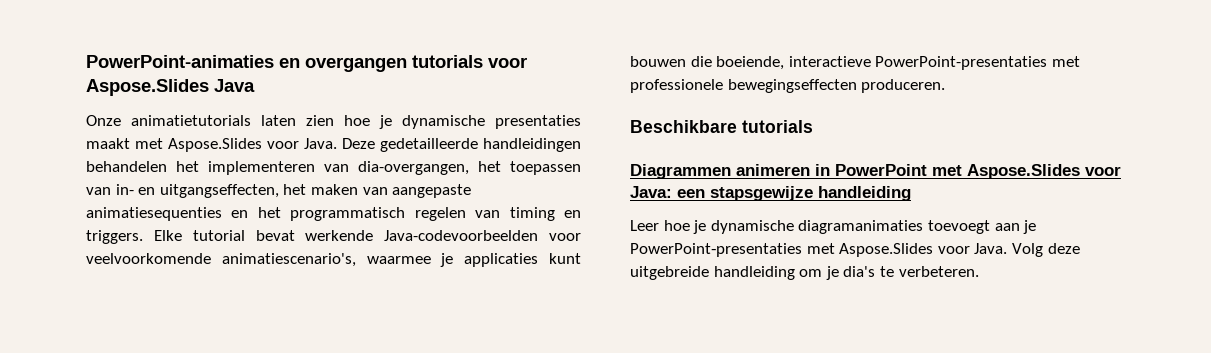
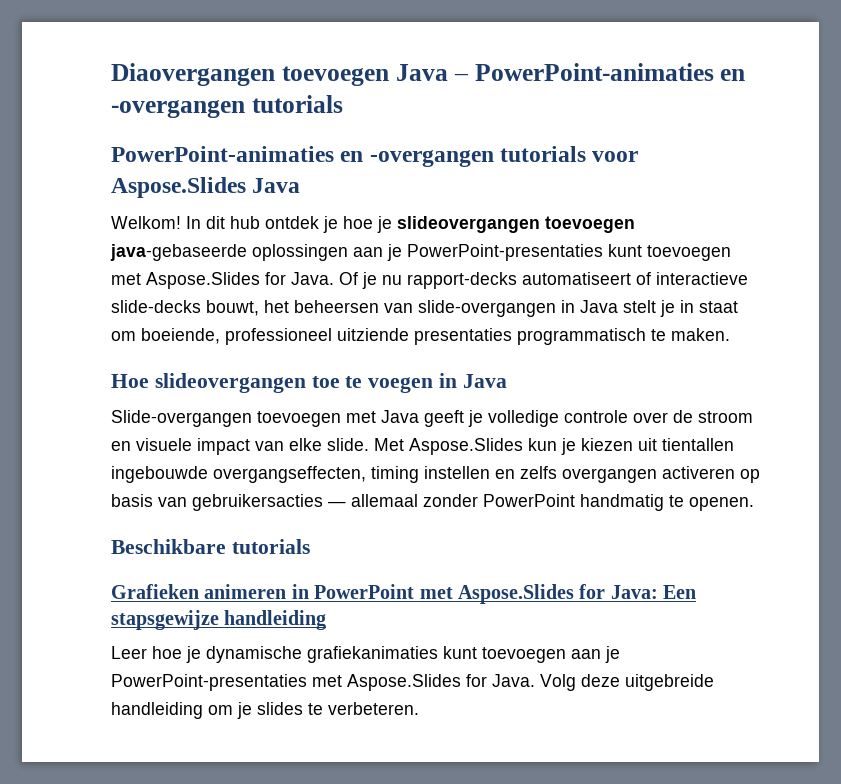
- PowerPoint-animaties en overgangen tutorials voor Aspose.Slides Java
- Onze animatietutorials laten zien hoe je dynamische presentaties maakt met Aspose.Slides voor Java. Deze gedetailleerde handleidingen behandelen het implementeren van dia-overgangen, het toepassen van in- en uitgangseffecten, het maken van aangepaste animatiesequenties en het programmatisch regelen van timing en triggers. Elke tutorial bevat werkende Java-codevoorbeelden voor veelvoorkomende animatiescenario's, waarmee je applicaties kunt bouwen die boeiende, interactieve PowerPoint-presentaties met professionele bewegingseffecten produceren.
+ Diaovergangen toevoegen Java – PowerPoint‑animaties en -overgangen tutorials
+ PowerPoint-animaties en -overgangen tutorials voor Aspose.Slides Java
+ Welkom! In dit hub ontdek je hoe je slideovergangen toevoegen java‑gebaseerde oplossingen aan je PowerPoint‑presentaties kunt toevoegen met Aspose.Slides for Java. Of je nu rapport‑decks automatiseert of interactieve slide‑decks bouwt, het beheersen van slide‑overgangen in Java stelt je in staat om boeiende, professioneel uitziende presentaties programmatisch te maken.
+ Hoe slideovergangen toe te voegen in Java
+ Slide‑overgangen toevoegen met Java geeft je volledige controle over de stroom en visuele impact van elke slide. Met Aspose.Slides kun je kiezen uit tientallen ingebouwde overgangseffecten, timing instellen en zelfs overgangen activeren op basis van gebruikersacties — allemaal zonder PowerPoint handmatig te openen.
- Diagrammen animeren in PowerPoint met Aspose.Slides voor Java: een stapsgewijze handleiding
+ Grafieken animeren in PowerPoint met Aspose.Slides for Java: Een stapsgewijze handleiding
- Leer hoe je dynamische diagramanimaties toevoegt aan je PowerPoint‑presentaties met Aspose.Slides voor Java.
+ Leer hoe je dynamische grafiekanimaties kunt toevoegen aan je PowerPoint‑presentaties met Aspose.Slides for Java.
- Volg deze uitgebreide handleiding om je dia's te verbeteren.
+ Volg deze uitgebreide handleiding om je slides te verbeteren.

